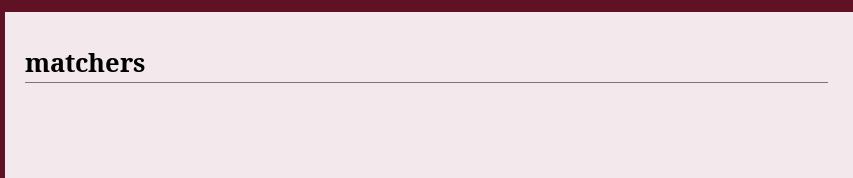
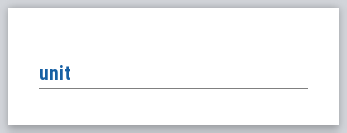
- matchers
+ unit

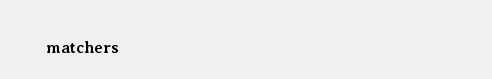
- unit
+ matchers

